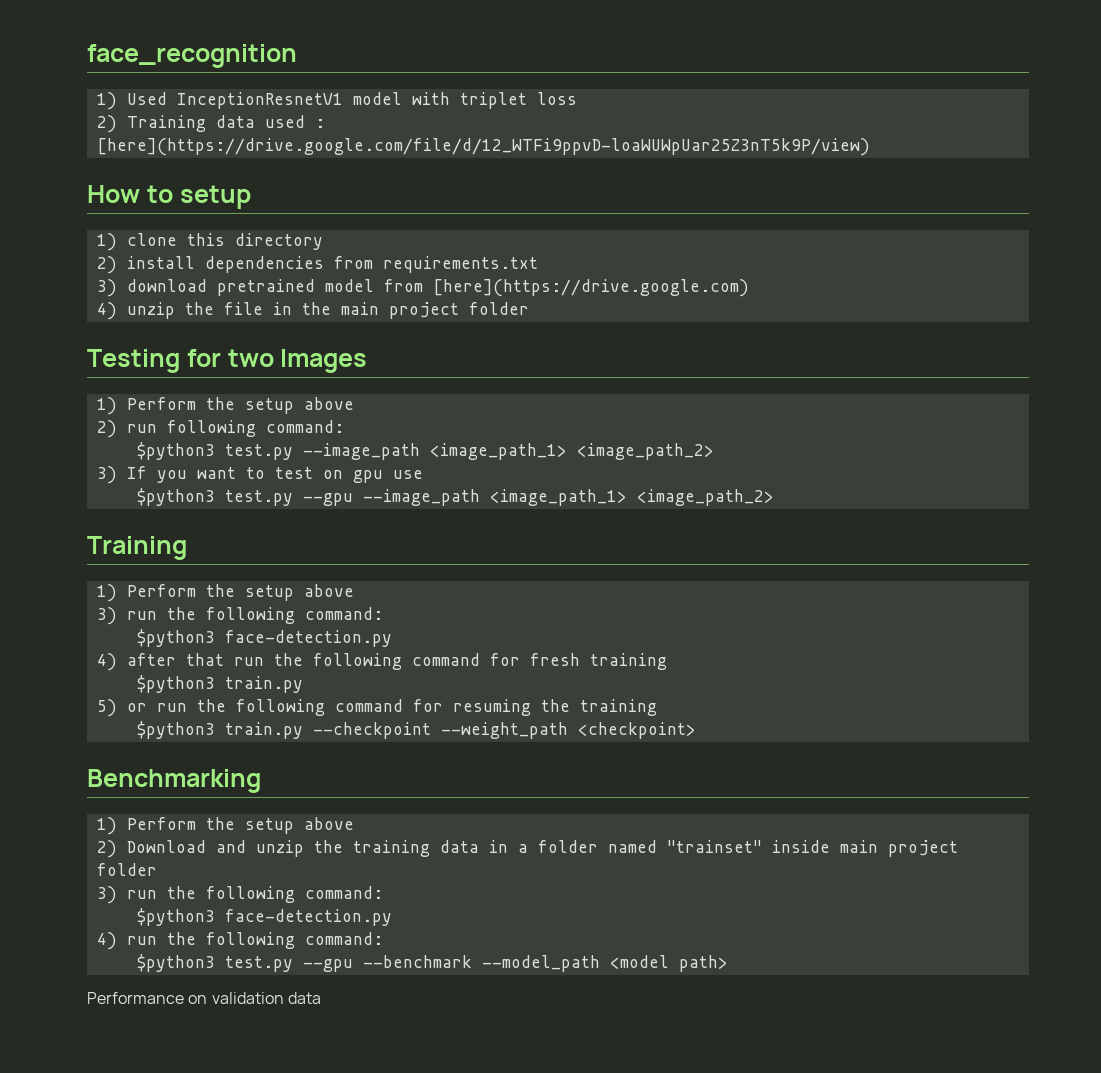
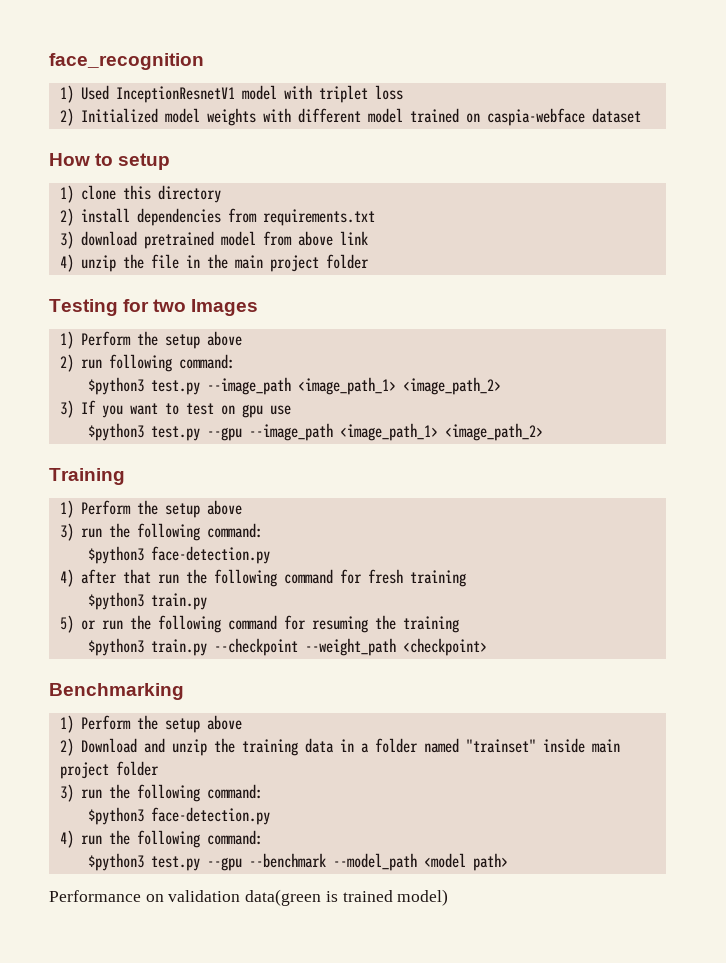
- 2) Training data used : [here](https://drive.google.com/file/d/12_WTFi9ppvD-loaWUWpUar25Z3nT5k9P/view)
+ 2) Initialized model weights with different model trained on caspia-webface dataset
- 3) download pretrained model from [here](https://drive.google.com)
+ 3) download pretrained model from above link
- Performance on validation data
+ Performance on validation data(green is trained model)

